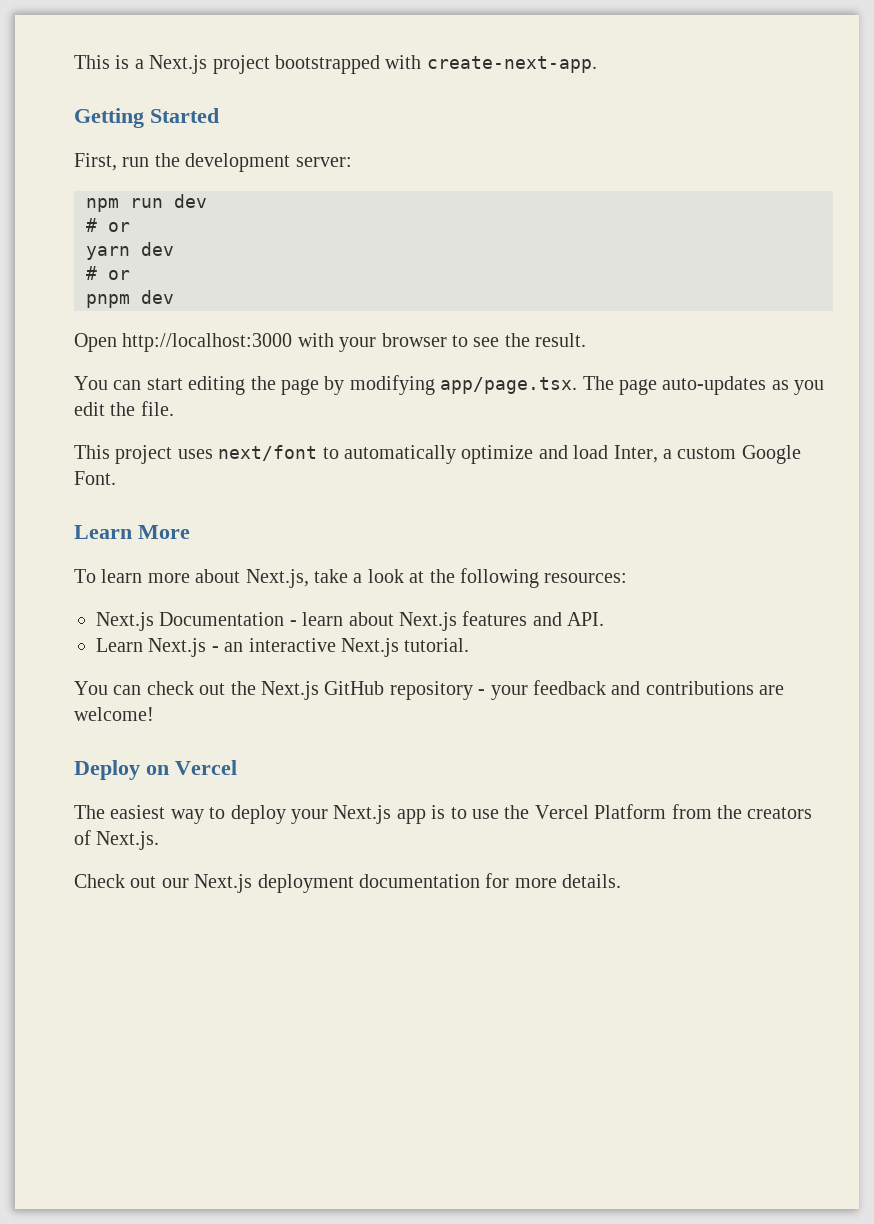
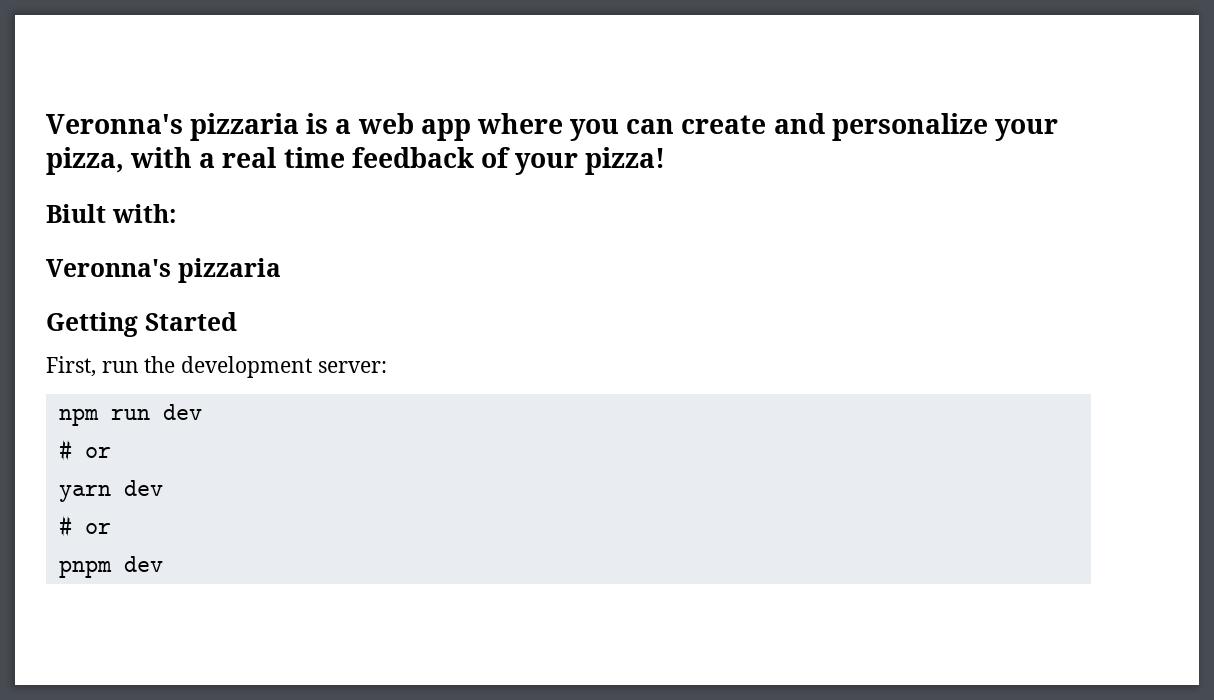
- This is a Next.js project bootstrapped with create-next-app.
+ Veronna's pizzaria is a web app where you can create and personalize your pizza, with a real time feedback of your pizza!
+ Biult with:
+ Veronna's pizzaria
- Open http://localhost:3000 with your browser to see the result.
- You can start editing the page by modifying app/page.tsx. The page auto-updates as you edit the file.
- This project uses next/font to automatically optimize and load Inter, a custom Google Font.
- Learn More
- To learn more about Next.js, take a look at the following resources:
- Next.js Documentation - learn about Next.js features and API.
- Learn Next.js - an interactive Next.js tutorial.
- You can check out the Next.js GitHub repository - your feedback and contributions are welcome!
- Deploy on Vercel
- The easiest way to deploy your Next.js app is to use the Vercel Platform from the creators of Next.js.
- Check out our Next.js deployment documentation for more details.

